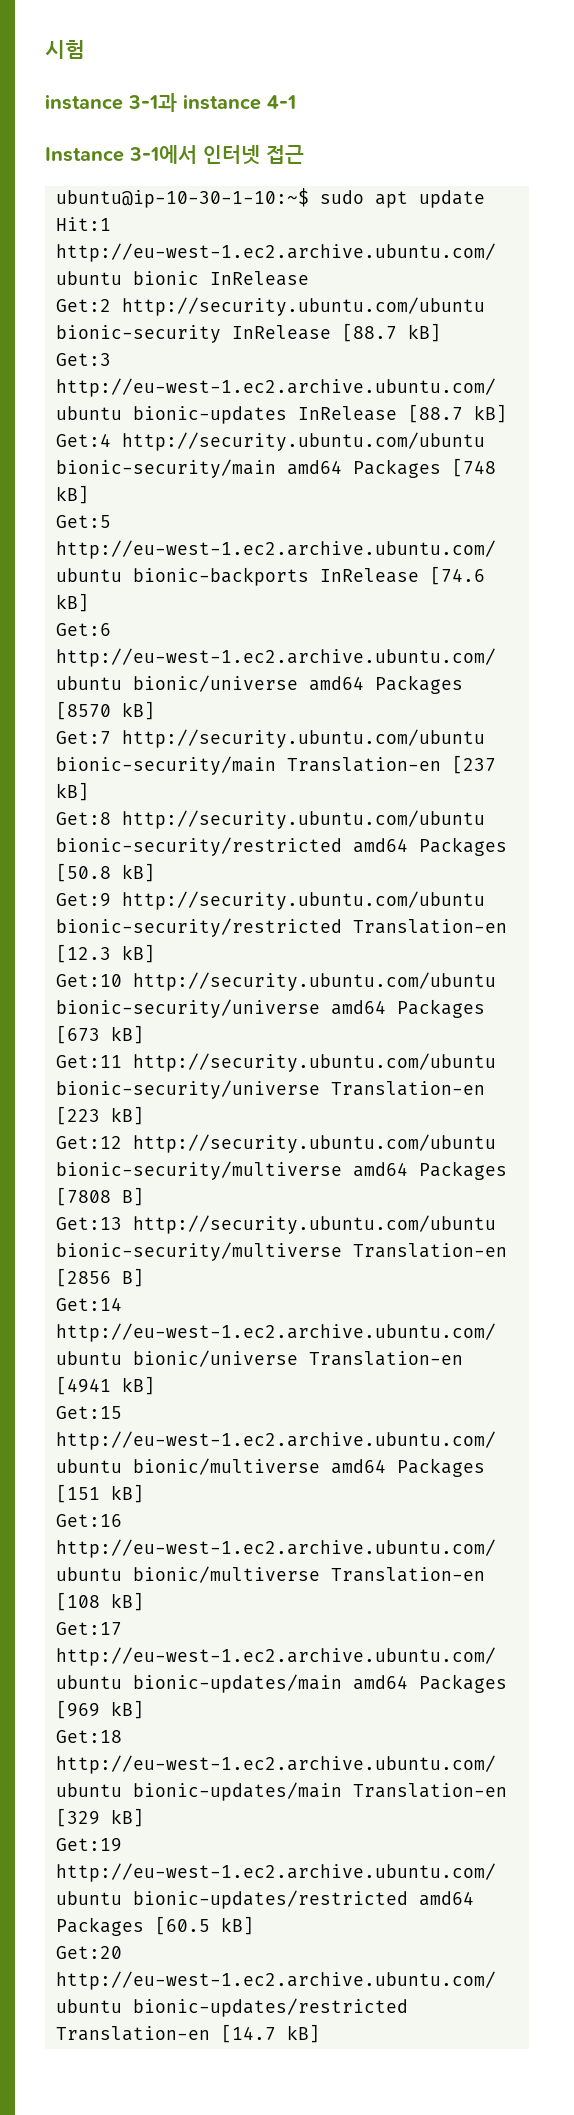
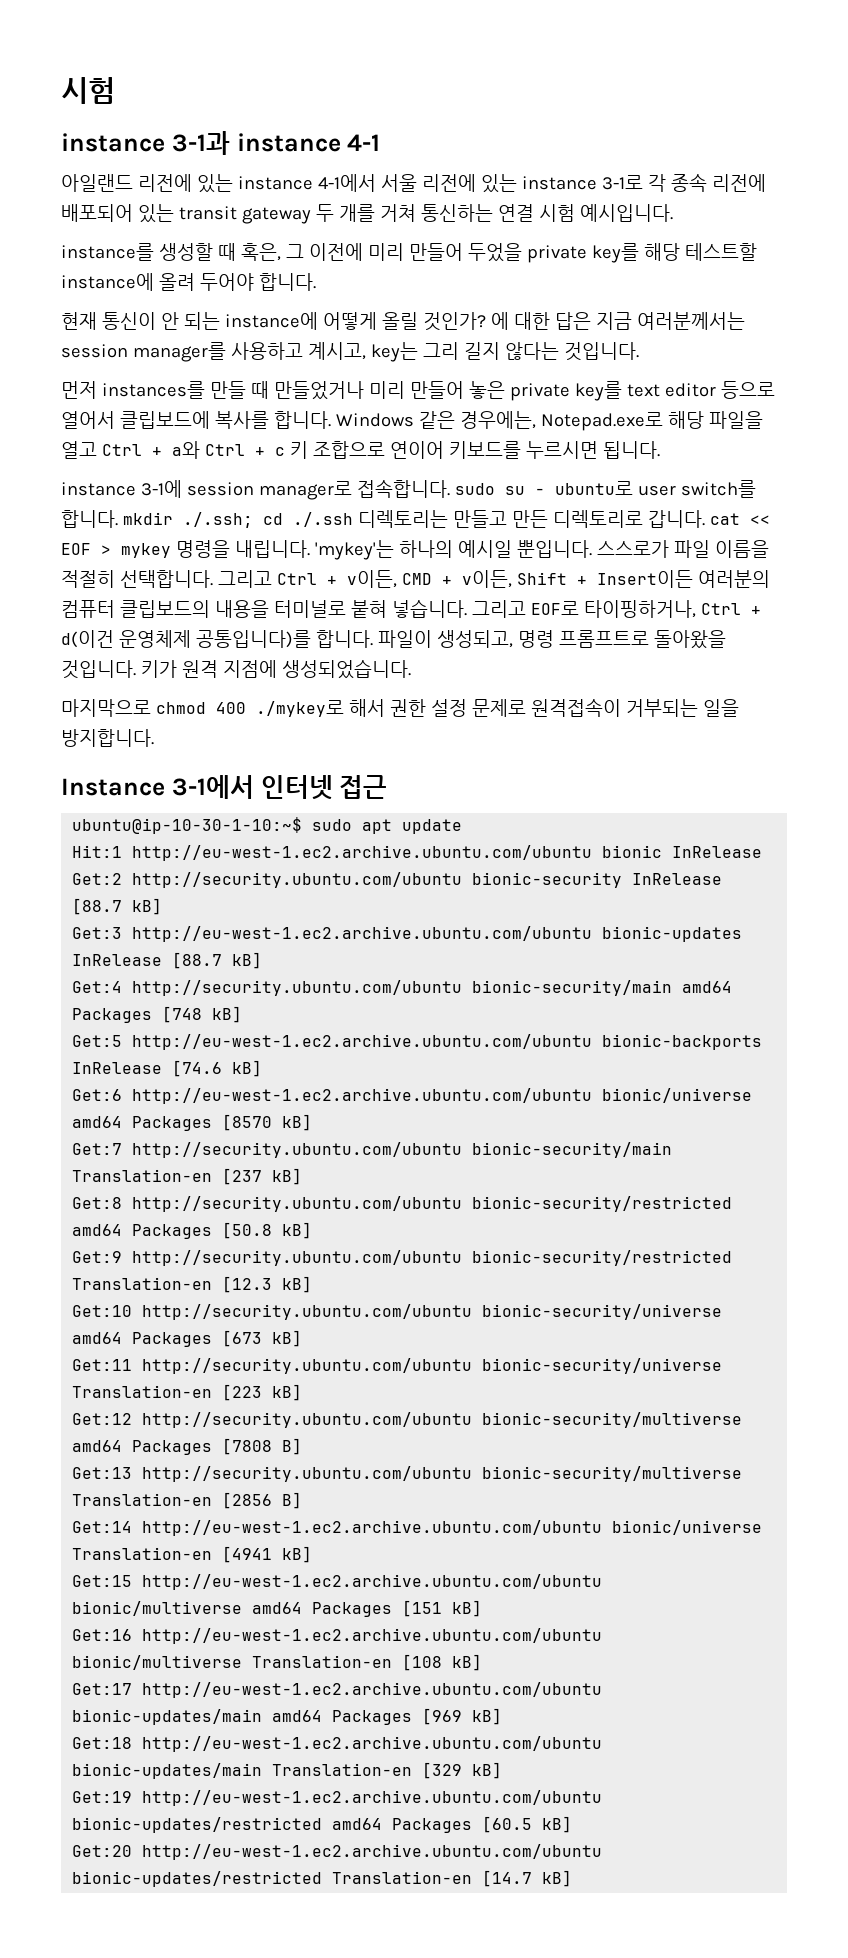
+ 아일랜드 리전에 있는 instance 4-1에서 서울 리전에 있는 instance 3-1로 각 종속 리전에 배포되어 있는 transit gateway 두 개를 거쳐 통신하는 연결 시험 예시입니다.
+ instance를 생성할 때 혹은, 그 이전에 미리 만들어 두었을 private key를 해당 테스트할 instance에 올려 두어야 합니다.
+ 현재 통신이 안 되는 instance에 어떻게 올릴 것인가? 에 대한 답은 지금 여러분께서는 session manager를 사용하고 계시고, key는 그리 길지 않다는 것입니다.
+ 먼저 instances를 만들 때 만들었거나 미리 만들어 놓은 private key를 text editor 등으로 열어서 클립보드에 복사를 합니다. Windows 같은 경우에는, Notepad.exe로 해당 파일을 열고 Ctrl + a와 Ctrl + c 키 조합으로 연이어 키보드를 누르시면 됩니다.
+ instance 3-1에 session manager로 접속합니다. sudo su - ubuntu로 user switch를 합니다. mkdir ./.ssh; cd ./.ssh 디렉토리는 만들고 만든 디렉토리로 갑니다. cat << EOF > mykey 명령을 내립니다. 'mykey'는 하나의 예시일 뿐입니다. 스스로가 파일 이름을 적절히 선택합니다. 그리고 Ctrl + v이든, CMD + v이든, Shift + Insert이든 여러분의 컴퓨터 클립보드의 내용을 터미널로 붙혀 넣습니다. 그리고 EOF로 타이핑하거나, Ctrl + d(이건 운영체제 공통입니다)를 합니다. 파일이 생성되고, 명령 프롬프트로 돌아왔을 것입니다. 키가 원격 지점에 생성되었습니다.
+ 마지막으로 chmod 400 ./mykey로 해서 권한 설정 문제로 원격접속이 거부되는 일을 방지합니다.

